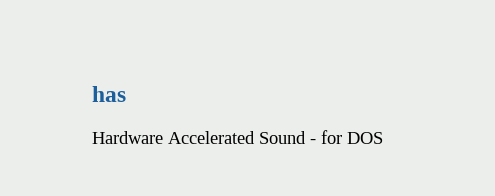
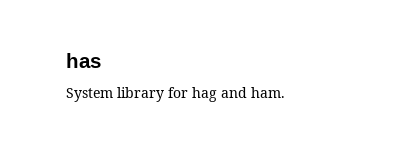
- Hardware Accelerated Sound - for DOS
+ System library for hag and ham.

